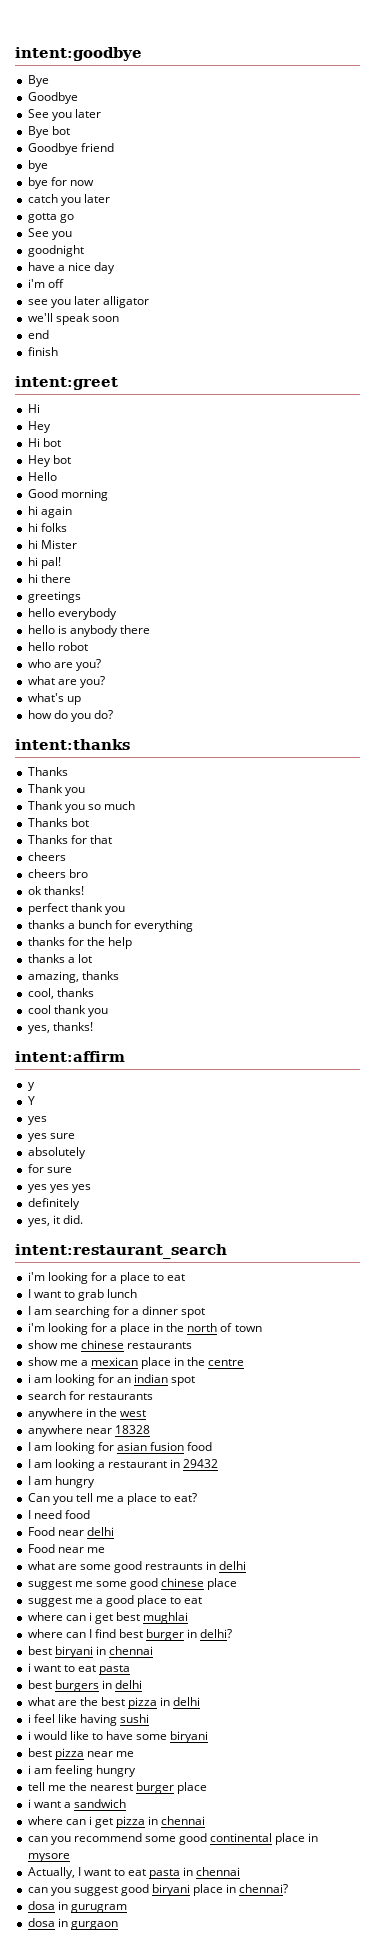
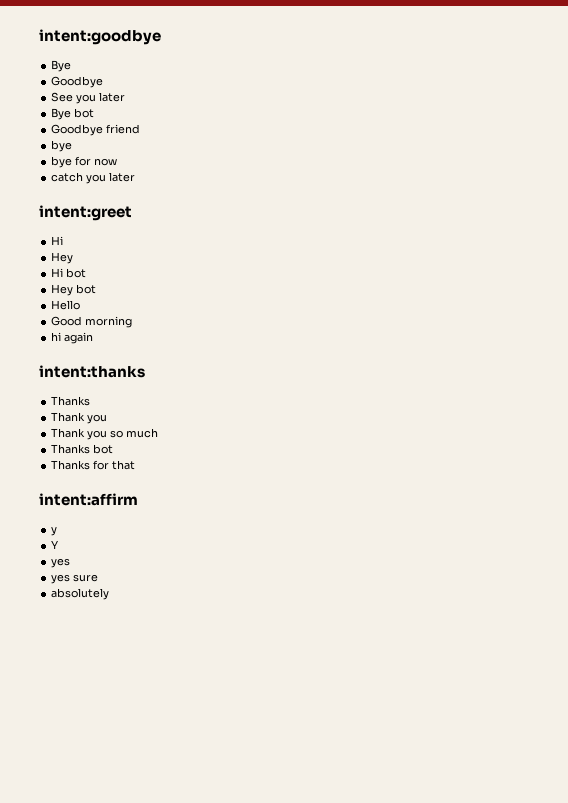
- gotta go
- See you
- goodnight
- have a nice day
- i'm off
- see you later alligator
- we'll speak soon
- end
- finish
- hi folks
- hi Mister
- hi pal!
- hi there
- greetings
- hello everybody
- hello is anybody there
- hello robot
- who are you?
- what are you?
- what's up
- how do you do?
  Thanks for that
- cheers
- cheers bro
- ok thanks!
- perfect thank you
- thanks a bunch for everything
- thanks for the help
- thanks a lot
- amazing, thanks
- cool, thanks
- cool thank you
- yes, thanks!
- for sure
- yes yes yes
- definitely
- yes, it did.
- intent:restaurant_search
- i'm looking for a place to eat
- I want to grab lunch
- I am searching for a dinner spot
- i'm looking for a place in the north of town
- show me chinese restaurants
- show me a mexican place in the centre
- i am looking for an indian spot
- search for restaurants
- anywhere in the west
- anywhere near 18328
- I am looking for asian fusion food
- I am looking a restaurant in 29432
- I am hungry
- Can you tell me a place to eat?
- I need food
- Food near delhi
- Food near me
- what are some good restraunts in delhi
- suggest me some good chinese place
- suggest me a good place to eat
- where can i get best mughlai
- where can I find best burger in delhi?
- best biryani in chennai
- i want to eat pasta
- best burgers in delhi
- what are the best pizza in delhi
- i feel like having sushi
- i would like to have some biryani
- best pizza near me
- i am feeling hungry
- tell me the nearest burger place
- i want a sandwich
- where can i get pizza in chennai
- can you recommend some good continental place in mysore
- Actually, I want to eat pasta in chennai
- can you suggest good biryani place in chennai?
- dosa in gurugram
- dosa in gurgaon

